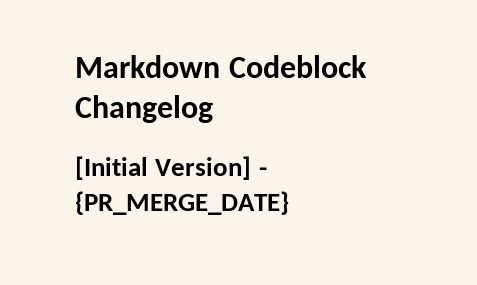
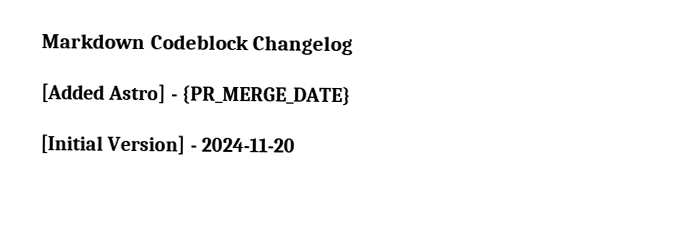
+ [Added Astro] - {PR_MERGE_DATE}
- [Initial Version] - {PR_MERGE_DATE}
+ [Initial Version] - 2024-11-20

